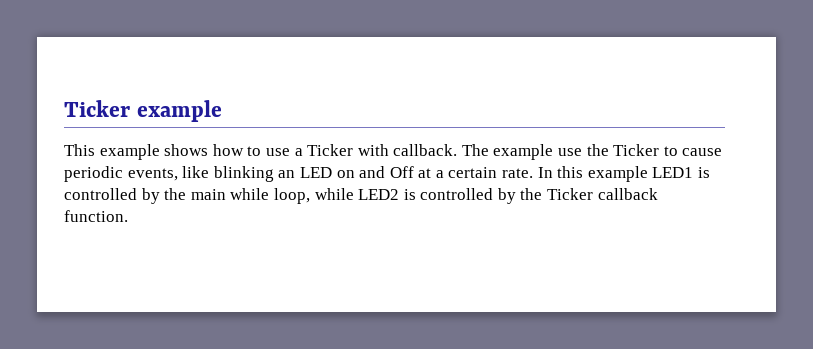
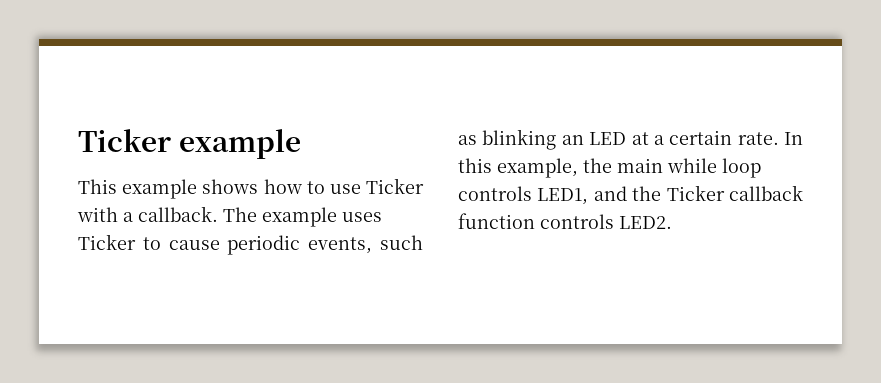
- This example shows how to use a Ticker with callback.
+ This example shows how to use Ticker with a callback.
- The example use the Ticker to cause periodic events, like blinking an LED on and Off at a certain rate.
+ The example uses Ticker to cause periodic events, such as blinking an LED at a certain rate.
- In this example LED1 is controlled by the main while loop, while LED2 is controlled by the Ticker callback function.
+ In this example, the main while loop controls LED1, and the Ticker callback function controls LED2.

